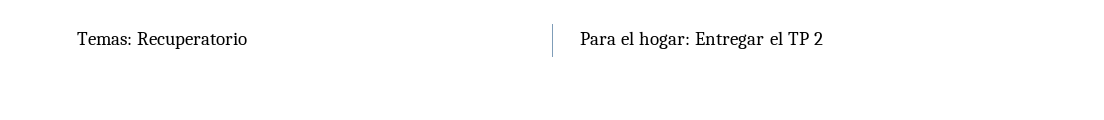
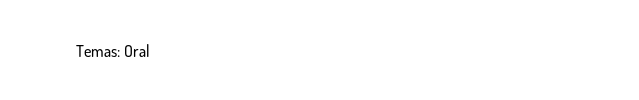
- Temas: Recuperatorio
- Para el hogar: Entregar el TP 2
+ Temas: Oral

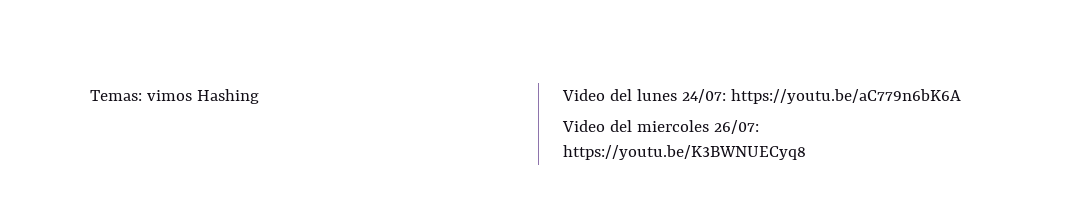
- Temas: Oral
+ Temas: vimos Hashing
+ Video del lunes 24/07: https://youtu.be/aC779n6bK6A
+ Video del miercoles 26/07: https://youtu.be/K3BWNUECyq8

